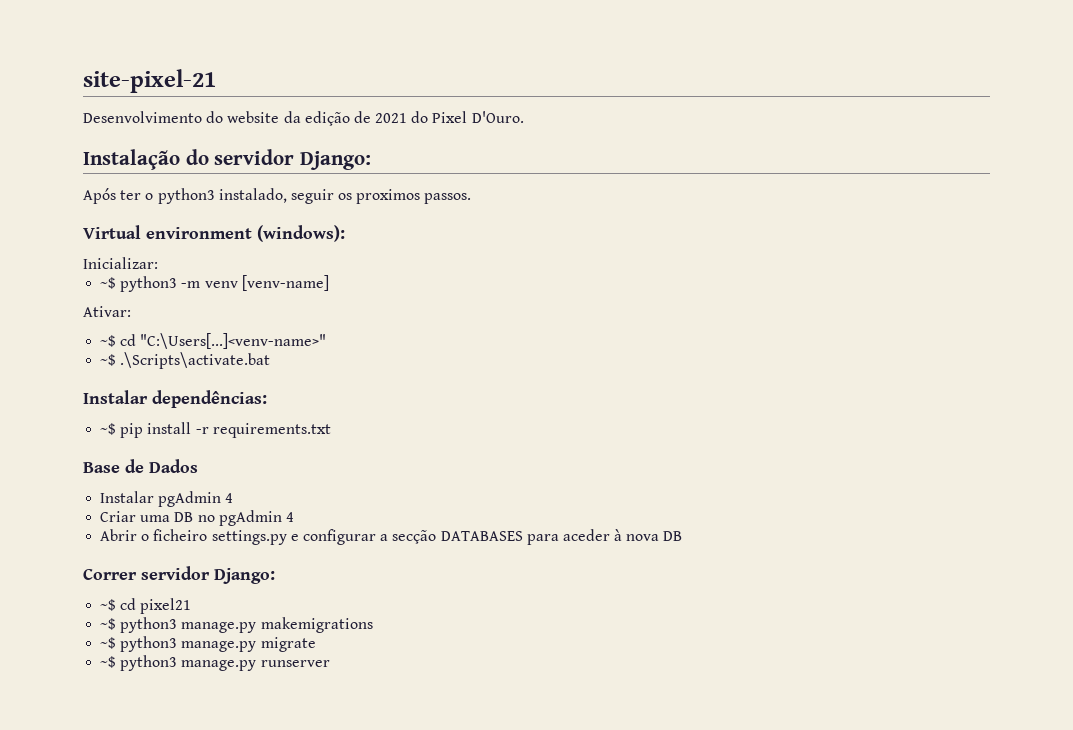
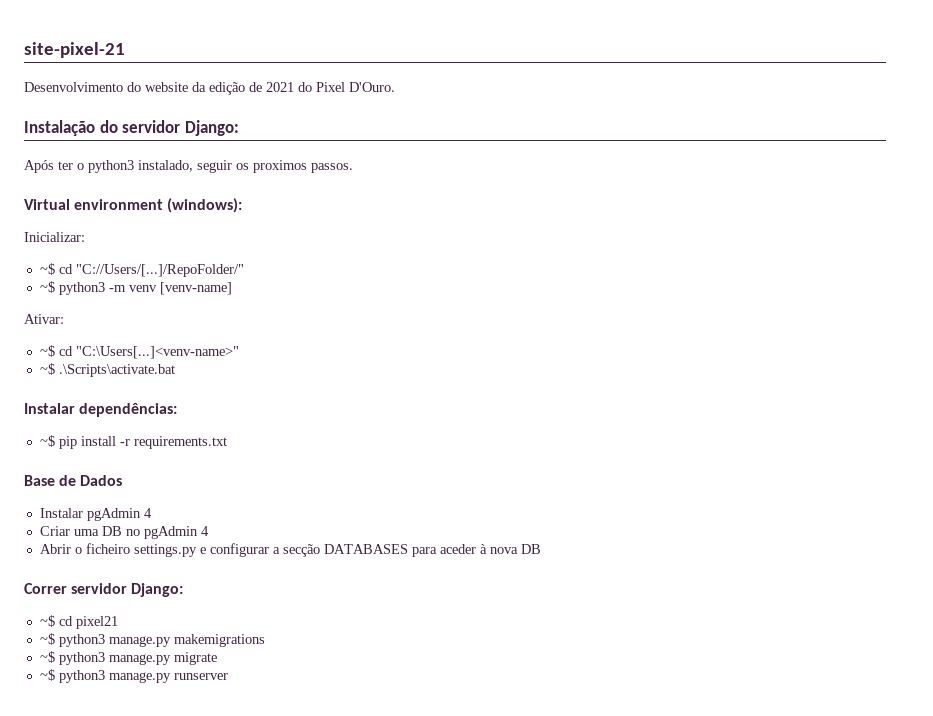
+ ~$ cd "C://Users/[...]/RepoFolder/"

